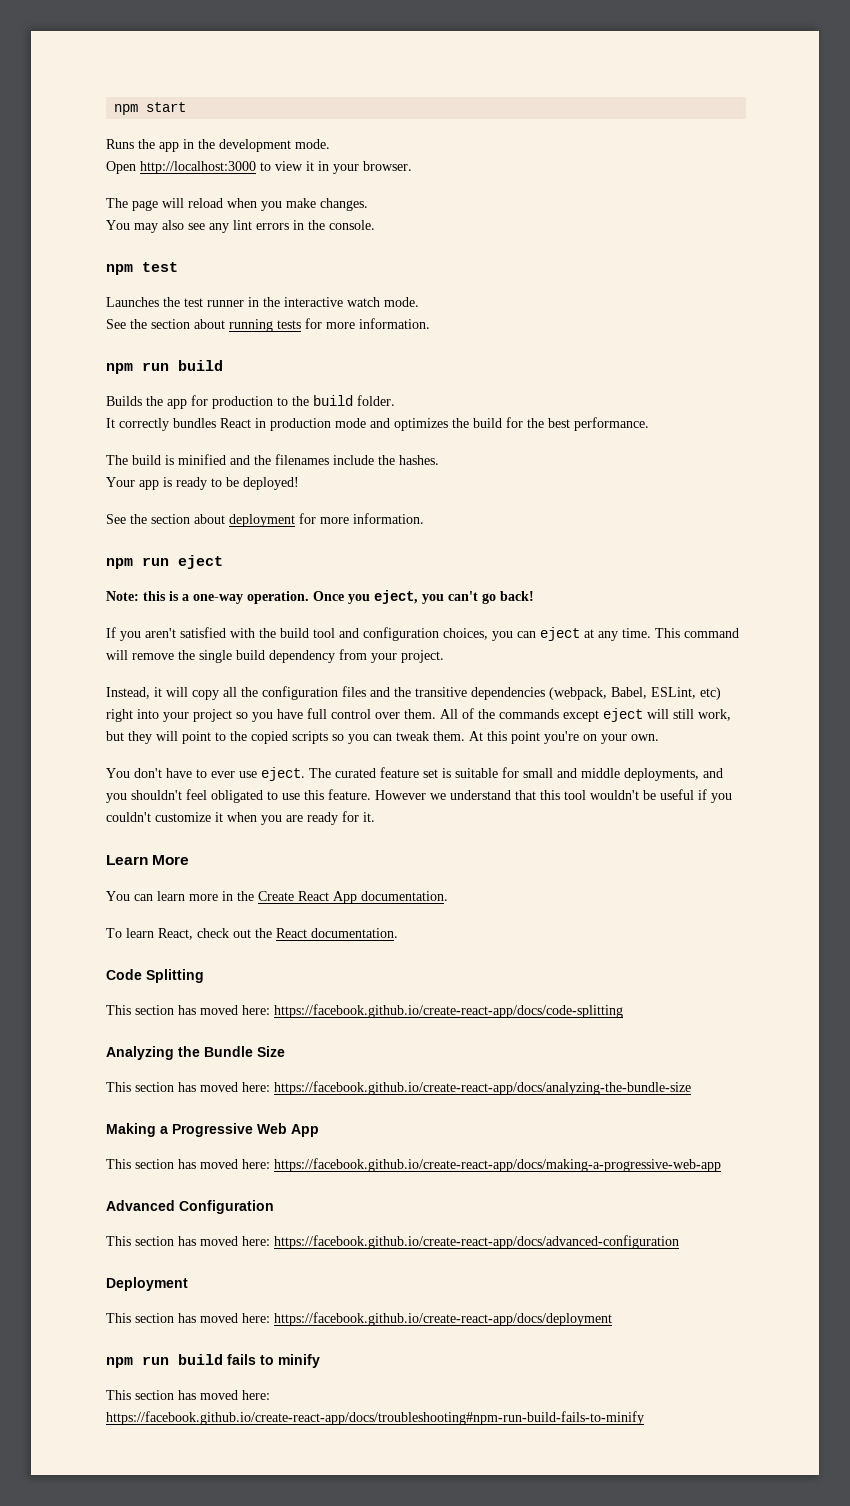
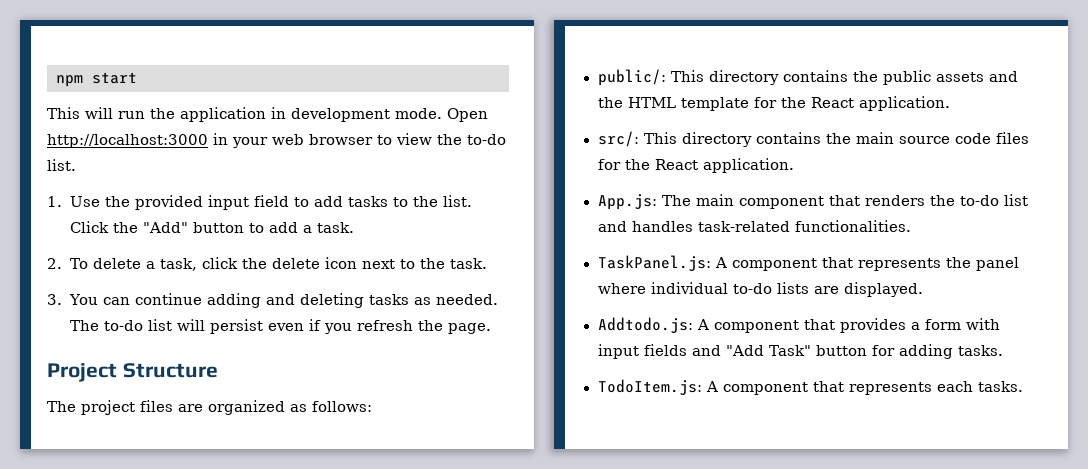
- Runs the app in the development mode.
- Open http://localhost:3000 to view it in your browser.
- The page will reload when you make changes.
- You may also see any lint errors in the console.
- npm test
- Launches the test runner in the interactive watch mode.
- See the section about running tests for more information.
- npm run build
- Builds the app for production to the build folder.
- It correctly bundles React in production mode and optimizes the build for the best performance.
- The build is minified and the filenames include the hashes.
- Your app is ready to be deployed!
- See the section about deployment for more information.
- npm run eject
- Note: this is a one-way operation. Once you eject, you can't go back!
- If you aren't satisfied with the build tool and configuration choices, you can eject at any time. This command will remove the single build dependency from your project.
- Instead, it will copy all the configuration files and the transitive dependencies (webpack, Babel, ESLint, etc) right into your project so you have full control over them. All of the commands except eject will still work, but they will point to the copied scripts so you can tweak them. At this point you're on your own.
- You don't have to ever use eject. The curated feature set is suitable for small and middle deployments, and you shouldn't feel obligated to use this feature. However we understand that this tool wouldn't be useful if you couldn't customize it when you are ready for it.
- Learn More
- You can learn more in the Create React App documentation.
- To learn React, check out the React documentation.
- Code Splitting
- This section has moved here: https://facebook.github.io/create-react-app/docs/code-splitting
- Analyzing the Bundle Size
- This section has moved here: https://facebook.github.io/create-react-app/docs/analyzing-the-bundle-size
- Making a Progressive Web App
- This section has moved here: https://facebook.github.io/create-react-app/docs/making-a-progressive-web-app
- Advanced Configuration
- This section has moved here: https://facebook.github.io/create-react-app/docs/advanced-configuration
- Deployment
- This section has moved here: https://facebook.github.io/create-react-app/docs/deployment
- npm run build fails to minify
- This section has moved here: https://facebook.github.io/create-react-app/docs/troubleshooting#npm-run-build-fails-to-minify
+ This will run the application in development mode. Open http://localhost:3000 in your web browser to view the to-do list.
+ 1. Use the provided input field to add tasks to the list. Click the "Add" button to add a task.
+ 2. To delete a task, click the delete icon next to the task.
+ 3. You can continue adding and deleting tasks as needed. The to-do list will persist even if you refresh the page.
+ Project Structure
+ The project files are organized as follows:
+ public/: This directory contains the public assets and the HTML template for the React application.
+ src/: This directory contains the main source code files for the React application.
+ App.js: The main component that renders the to-do list and handles task-related functionalities.
+ TaskPanel.js: A component that represents the panel where individual to-do lists are displayed.
+ Addtodo.js: A component that provides a form with input fields and "Add Task" button for adding tasks.
+ TodoItem.js: A component that represents each tasks.

